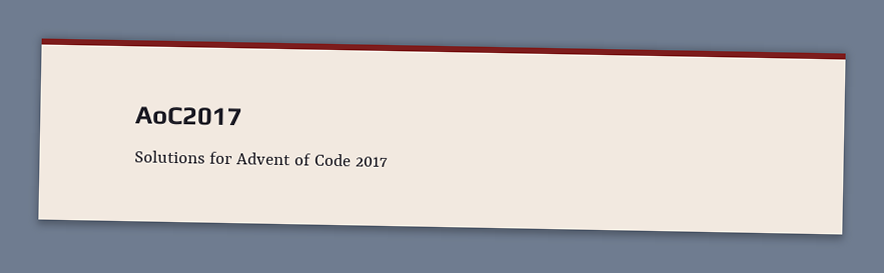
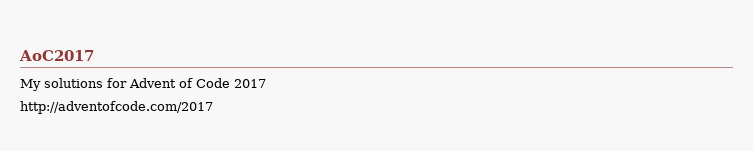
- Solutions for Advent of Code 2017
+ My solutions for Advent of Code 2017
+ http://adventofcode.com/2017

